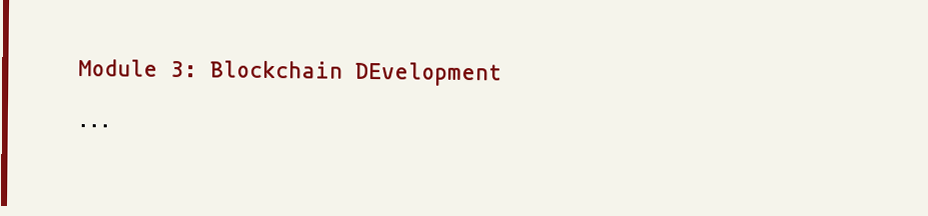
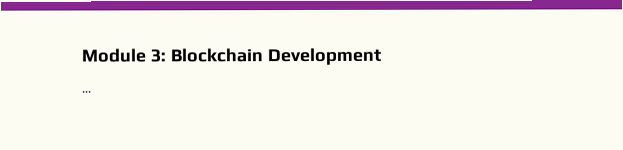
- Module 3: Blockchain DEvelopment
+ Module 3: Blockchain Development

